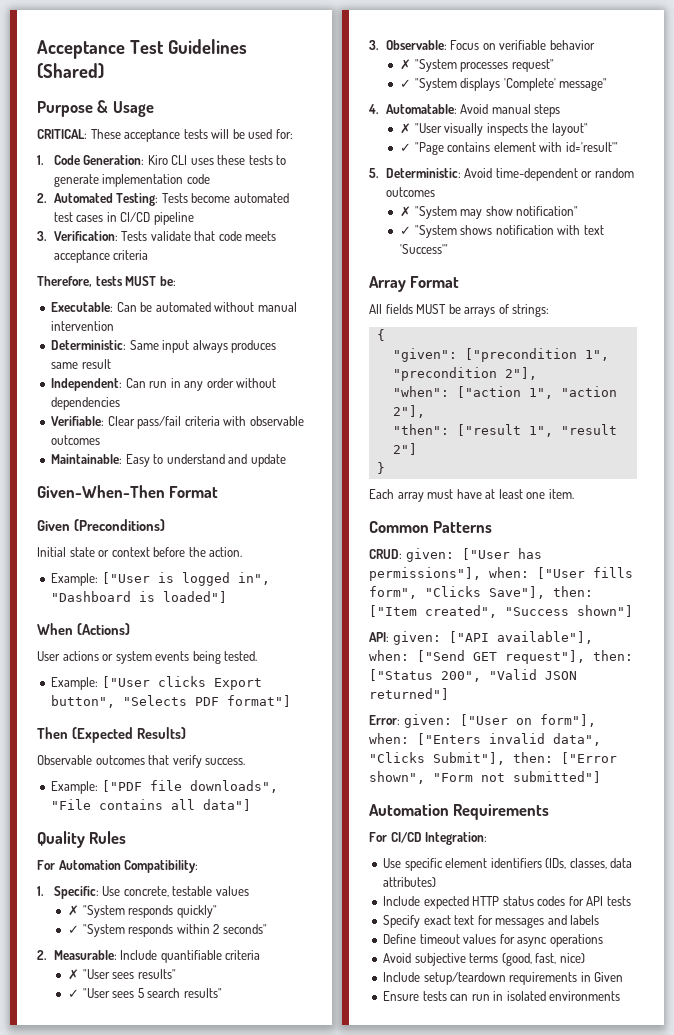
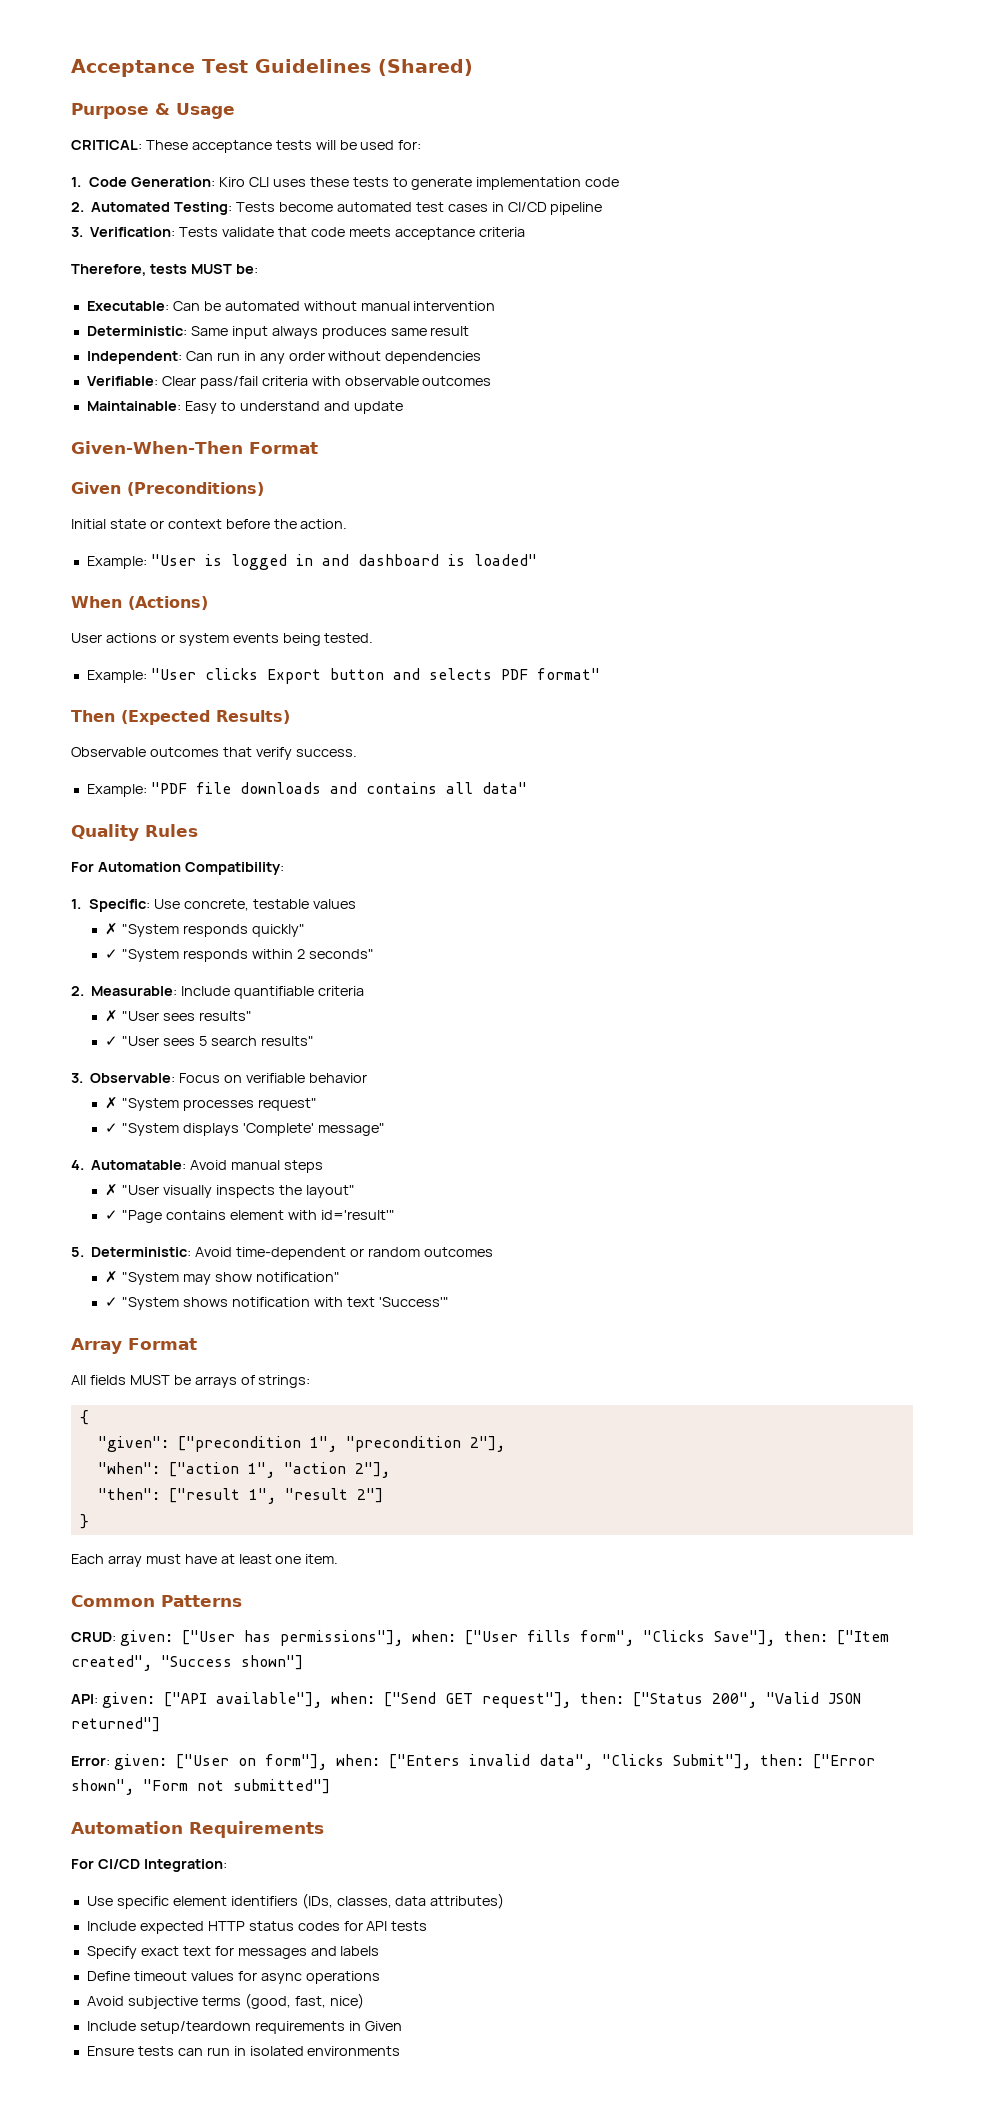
- Example: ["User is logged in", "Dashboard is loaded"]
+ Example: "User is logged in and dashboard is loaded"
- Example: ["User clicks Export button", "Selects PDF format"]
+ Example: "User clicks Export button and selects PDF format"
- Example: ["PDF file downloads", "File contains all data"]
+ Example: "PDF file downloads and contains all data"

